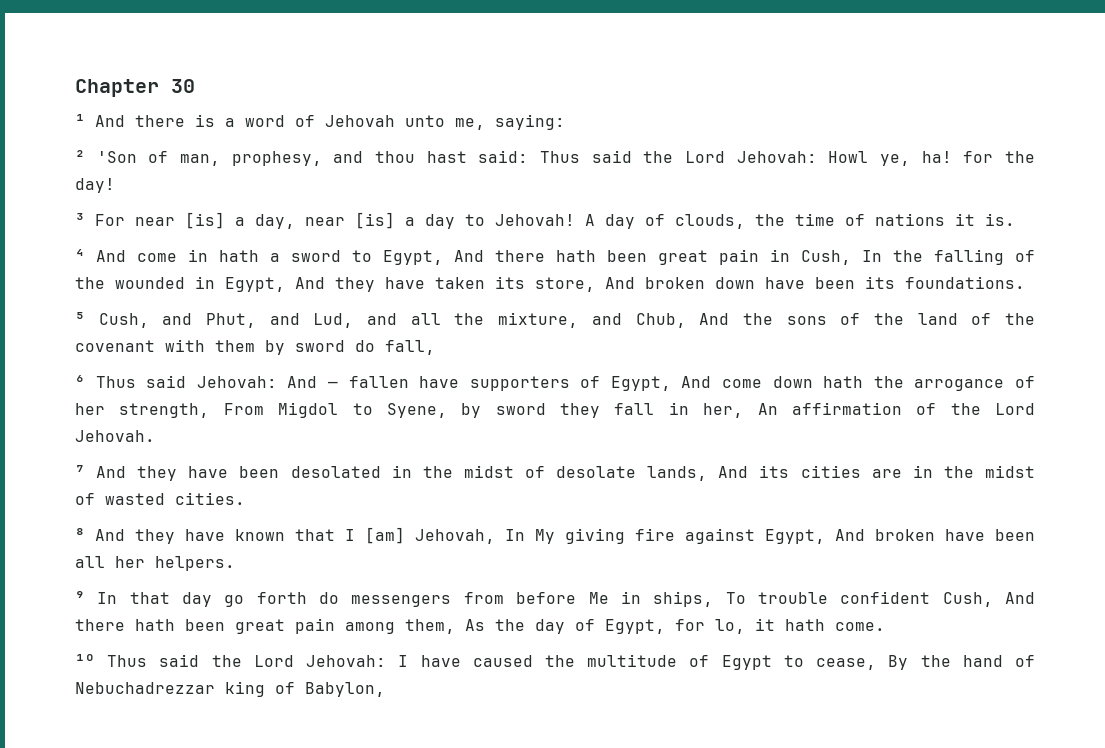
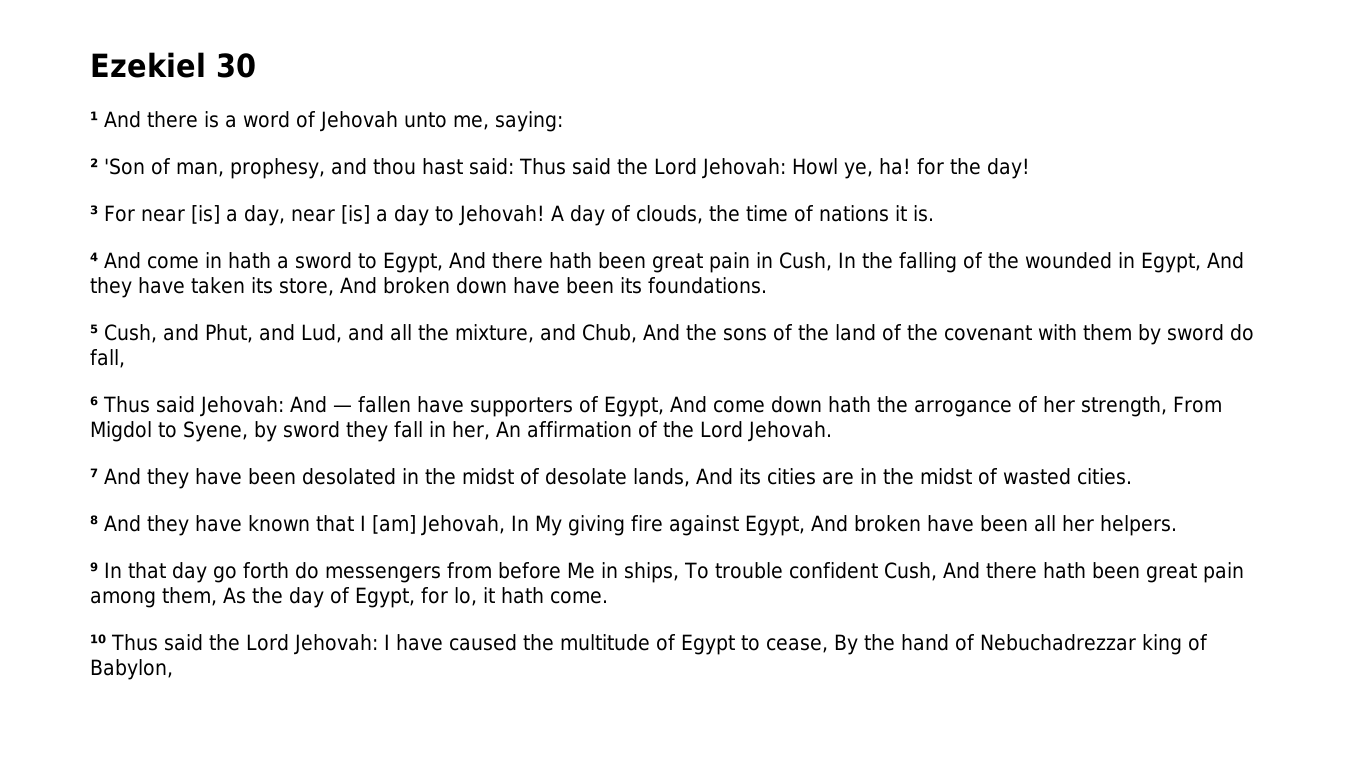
- Chapter 30
+ Ezekiel 30

